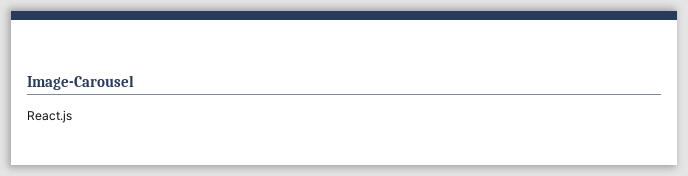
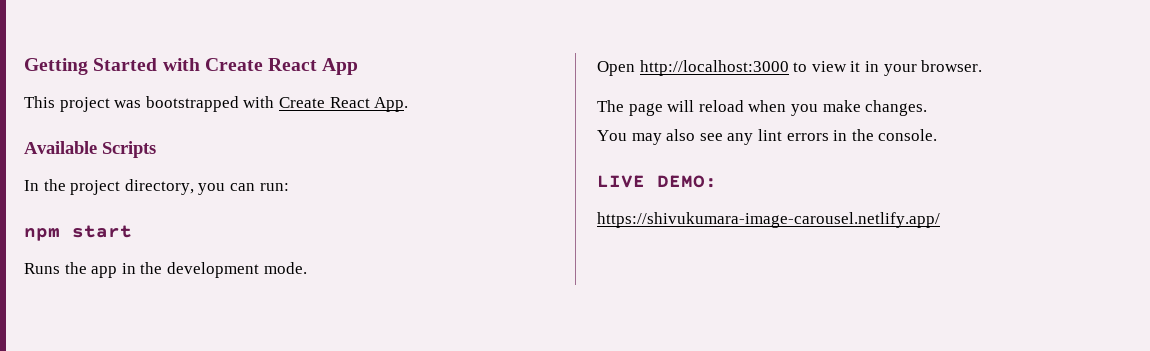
- Image-Carousel
- React.js
+ Getting Started with Create React App
+ This project was bootstrapped with Create React App.
+ Available Scripts
+ In the project directory, you can run:
+ npm start
+ Runs the app in the development mode.
+ Open http://localhost:3000 to view it in your browser.
+ The page will reload when you make changes.
+ You may also see any lint errors in the console.
+ LIVE DEMO:
+ https://shivukumara-image-carousel.netlify.app/

